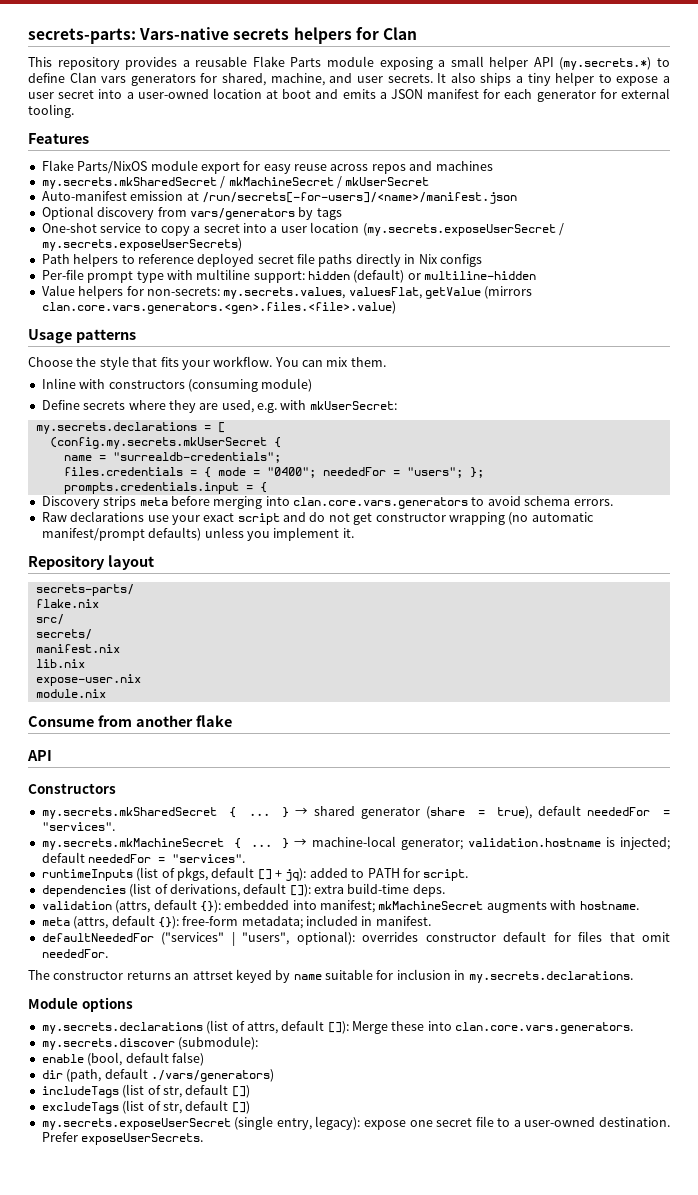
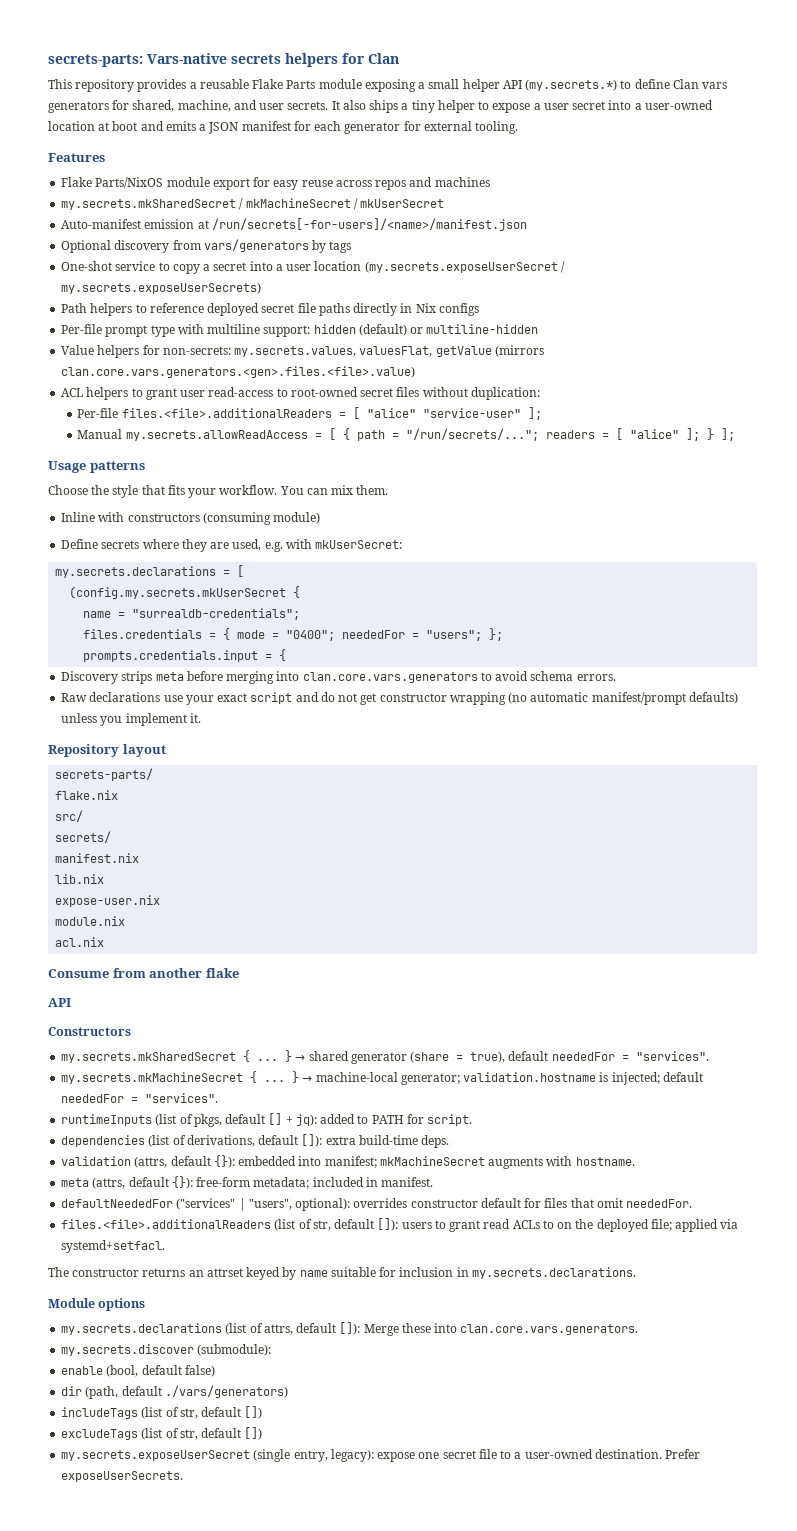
+ ACL helpers to grant user read-access to root-owned secret files without duplication:
+ Per-file files.<file>.additionalReaders = [ "alice" "service-user" ];
+ Manual my.secrets.allowReadAccess = [ { path = "/run/secrets/..."; readers = [ "alice" ]; } ];
+ acl.nix
+ files.<file>.additionalReaders (list of str, default []): users to grant read ACLs to on the deployed file; applied via systemd+setfacl.

